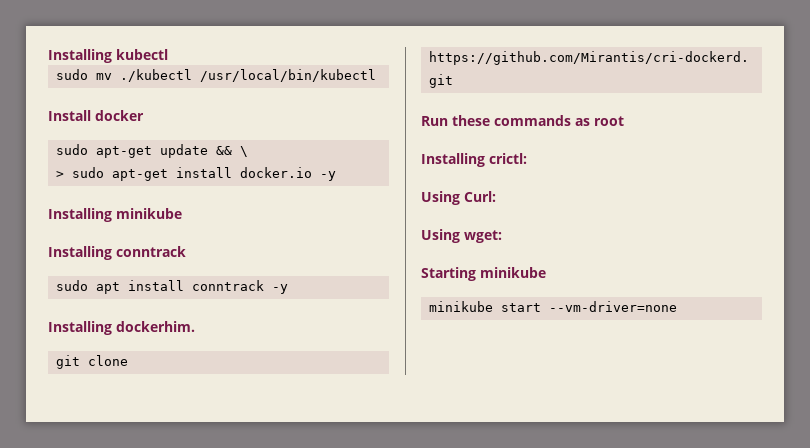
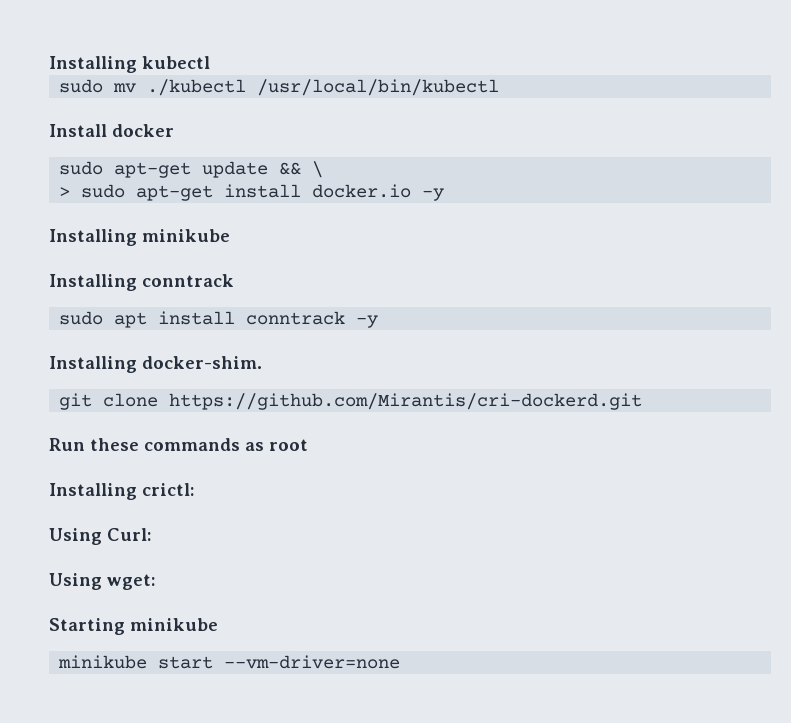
- Installing dockerhim.
+ Installing docker-shim.

